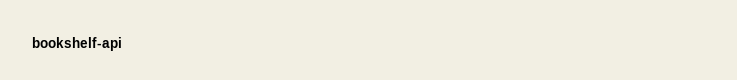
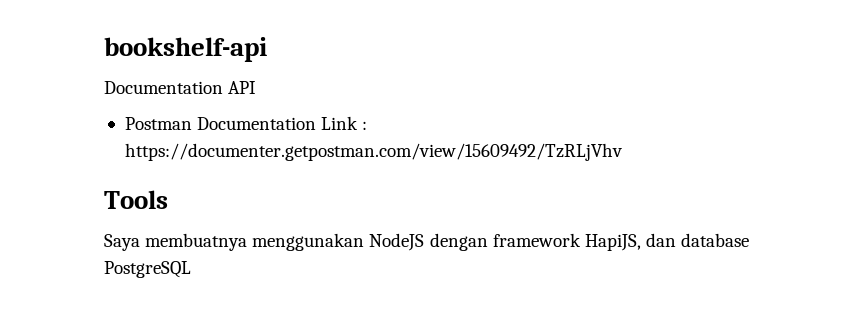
+ Documentation API
+ Postman Documentation Link : https://documenter.getpostman.com/view/15609492/TzRLjVhv
+ Tools
+ Saya membuatnya menggunakan NodeJS dengan framework HapiJS, dan database PostgreSQL

